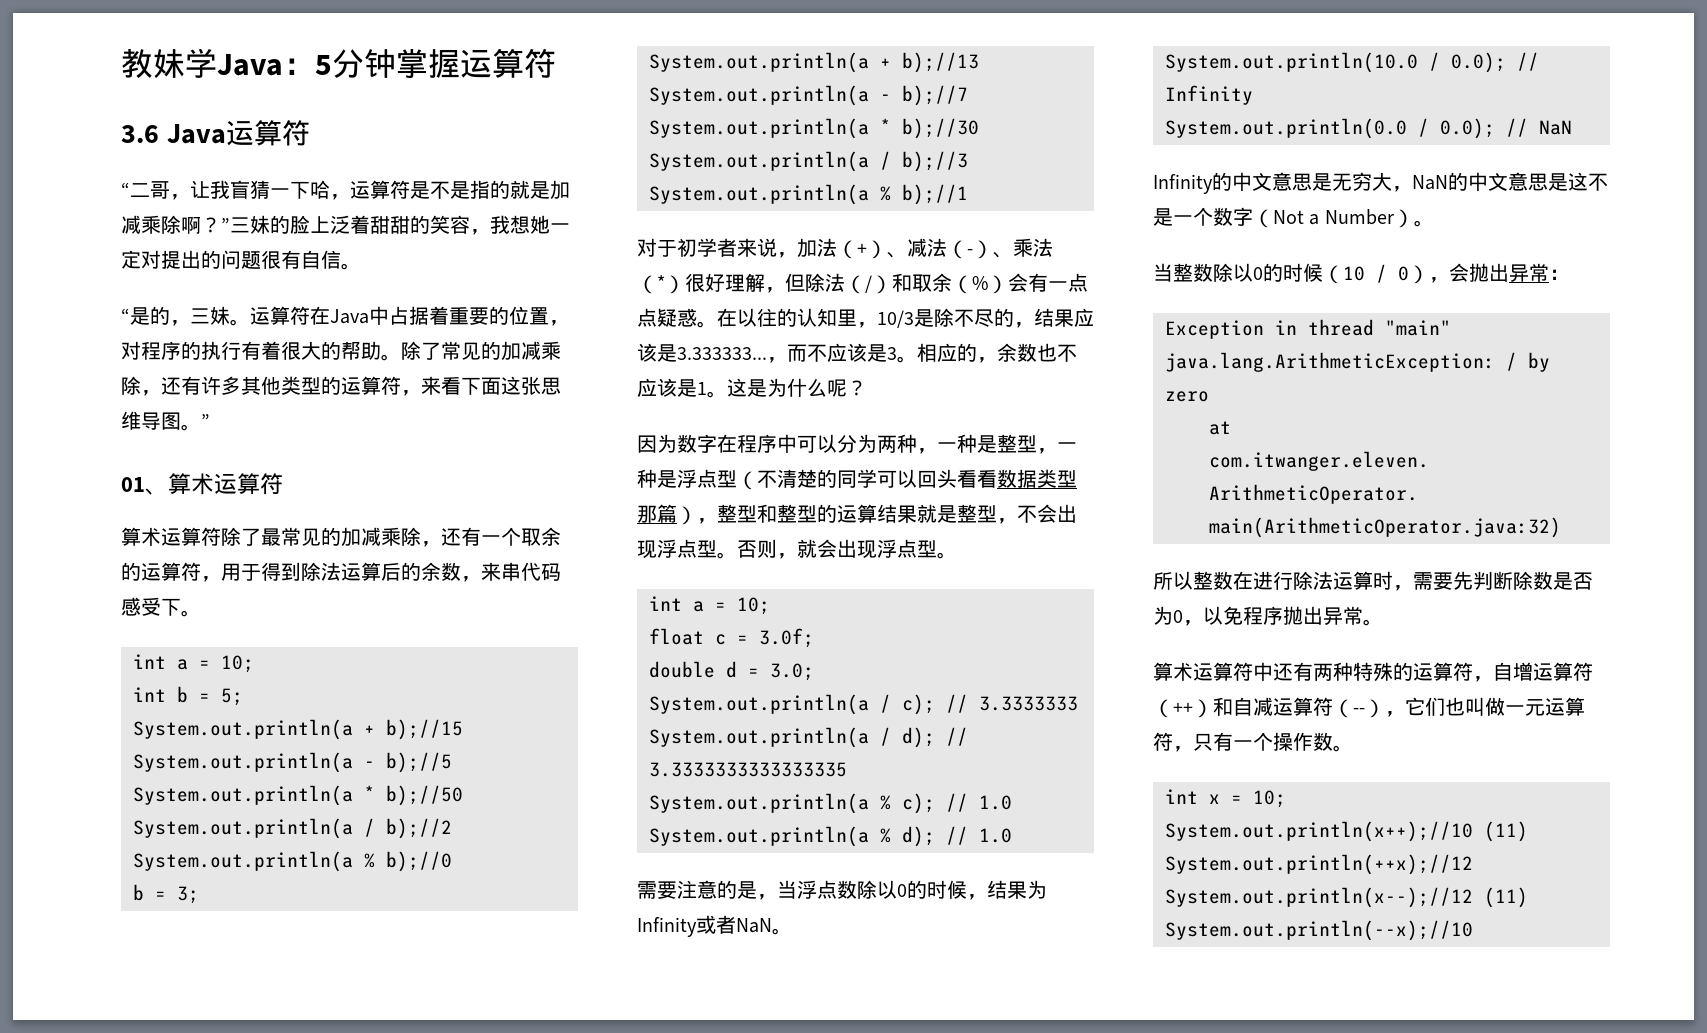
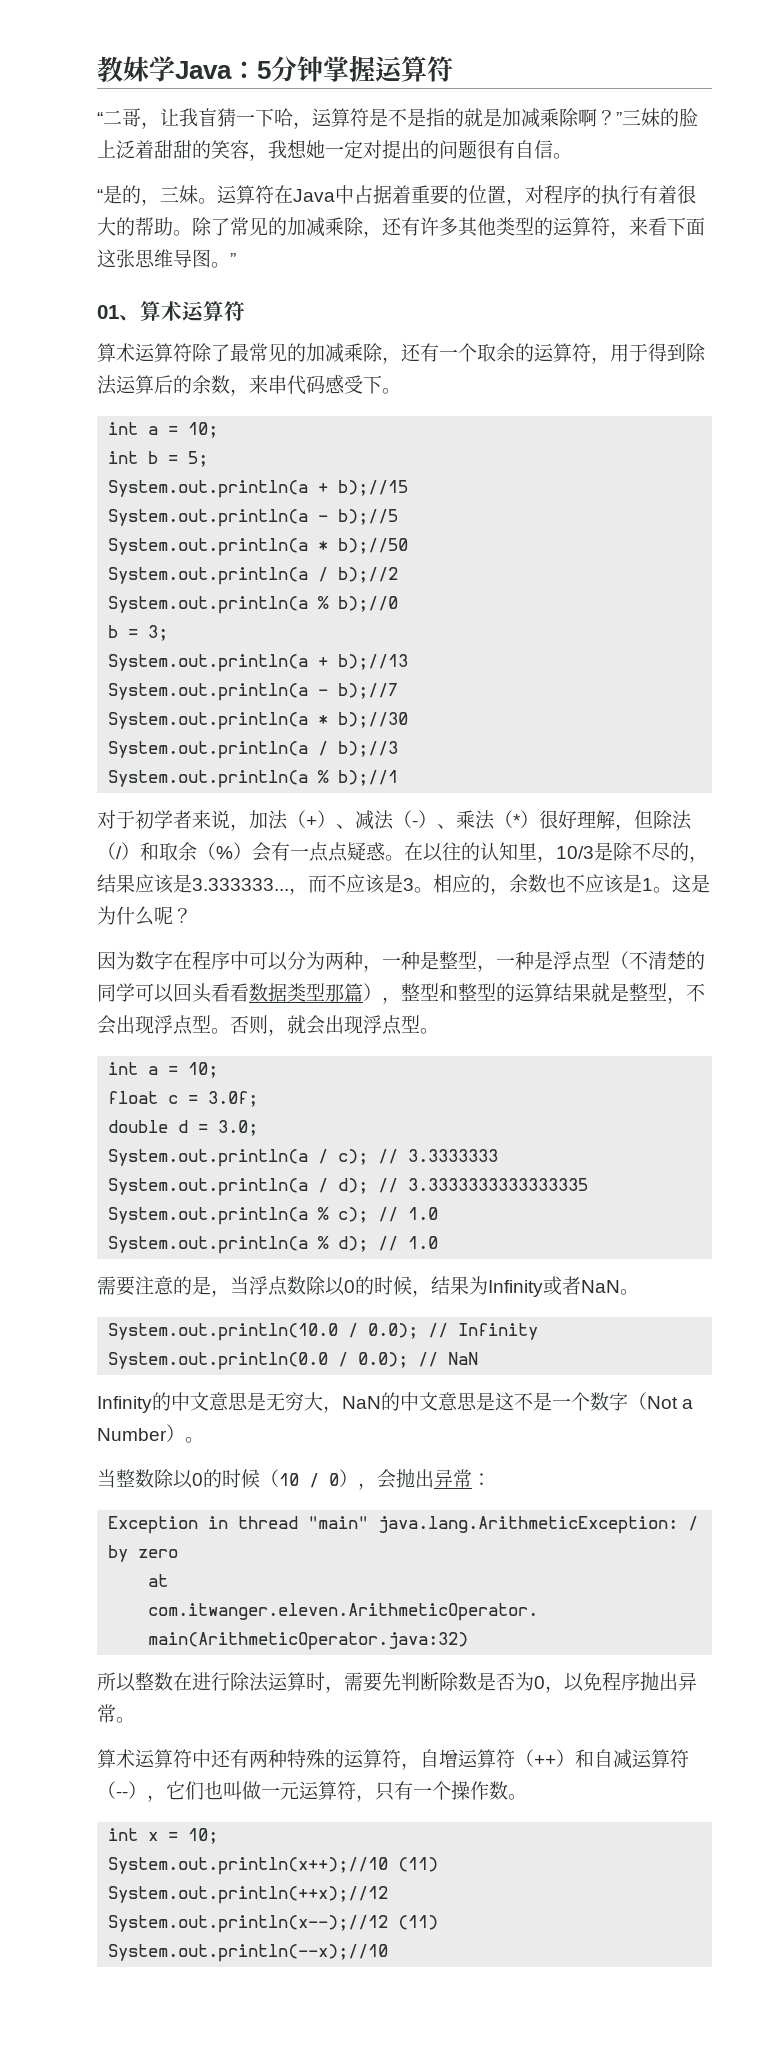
- 3.6 Java运算符

